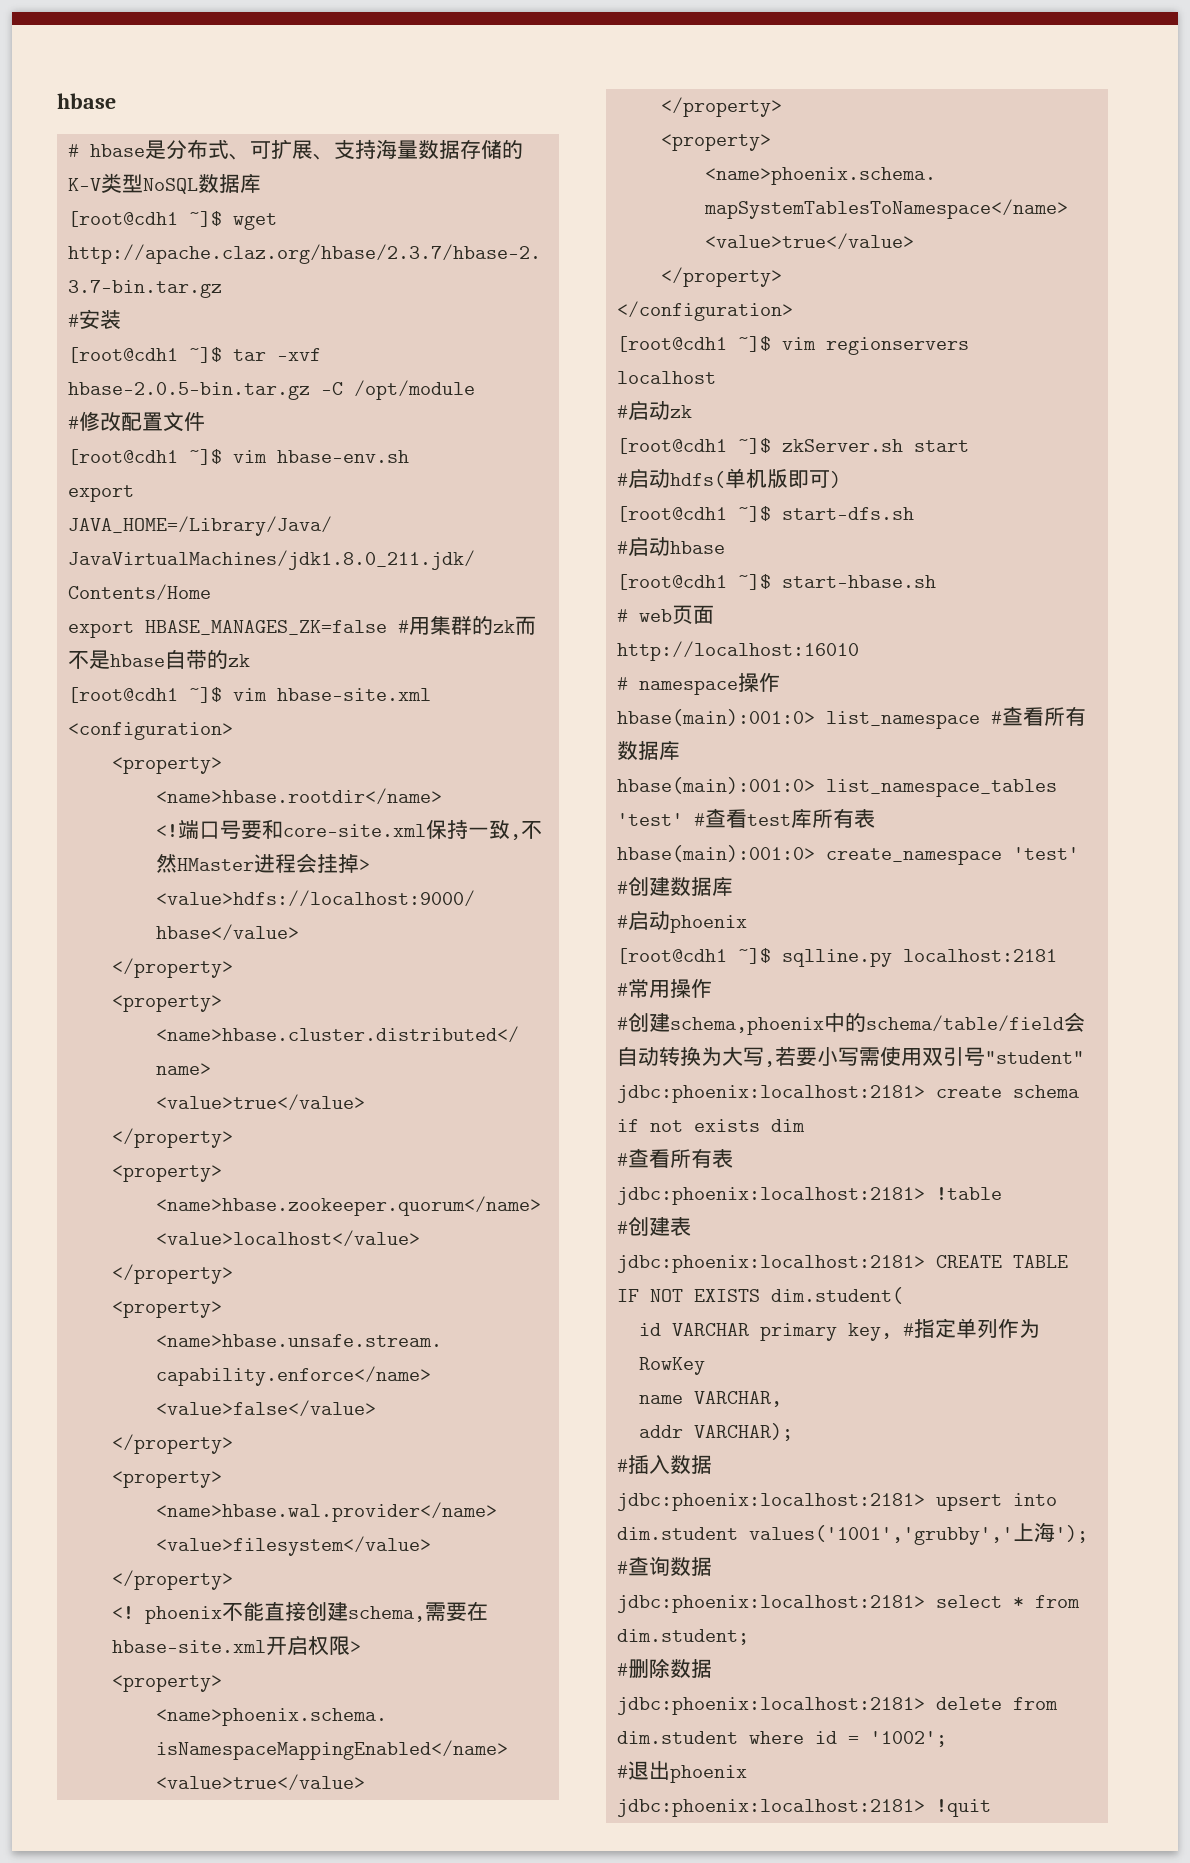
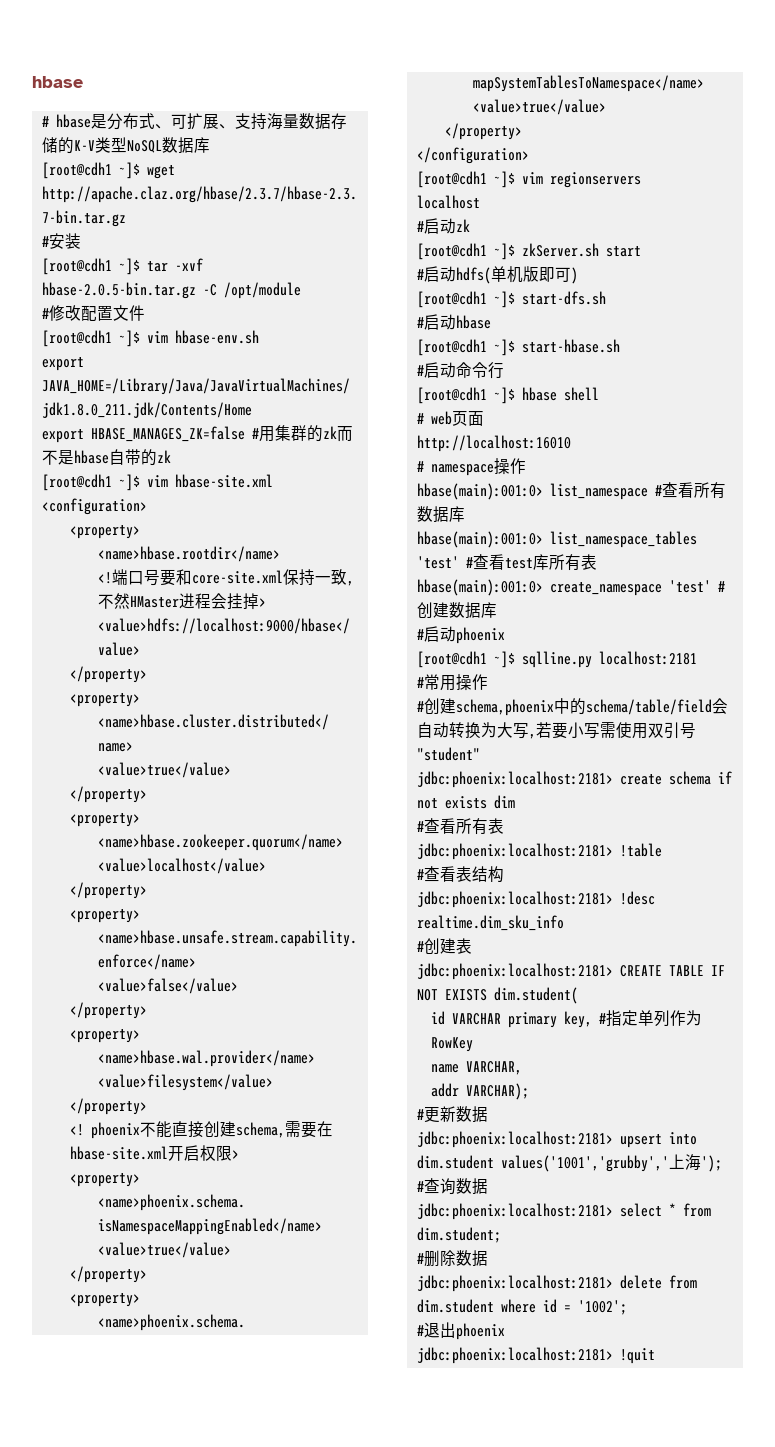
+ #启动命令行
+ [root@cdh1 ~]$ hbase shell
+ #查看表结构
+ jdbc:phoenix:localhost:2181> !desc realtime.dim_sku_info
- #插入数据
+ #更新数据

